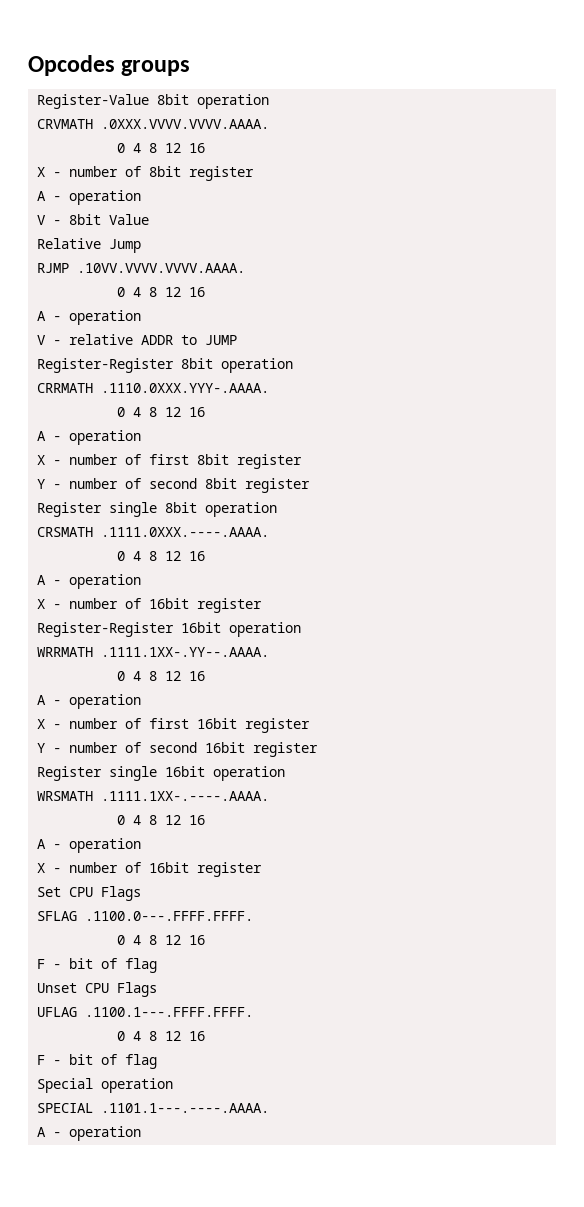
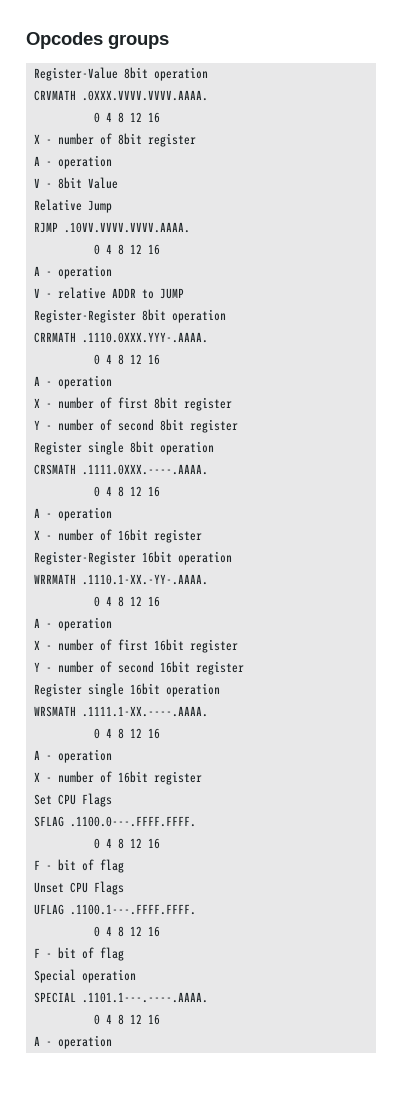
- WRRMATH .1111.1XX-.YY--.AAAA.
+ WRRMATH .1110.1-XX.-YY-.AAAA.
- WRSMATH .1111.1XX-.----.AAAA.
+ WRSMATH .1111.1-XX.----.AAAA.
  SPECIAL .1101.1---.----.AAAA.
+ 0 4 8 12 16

